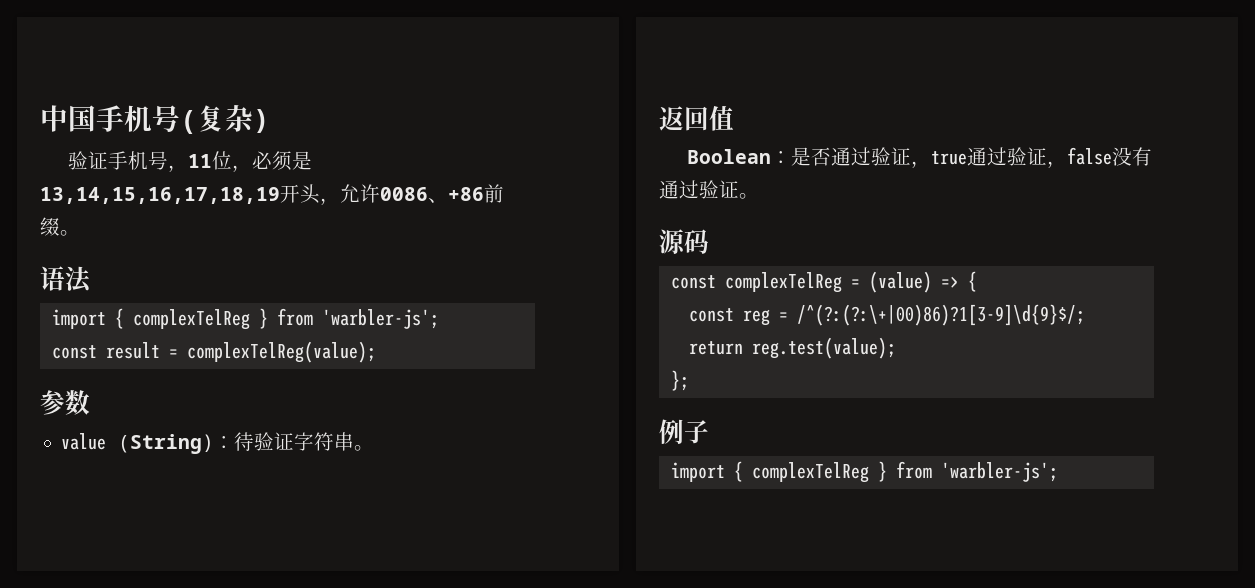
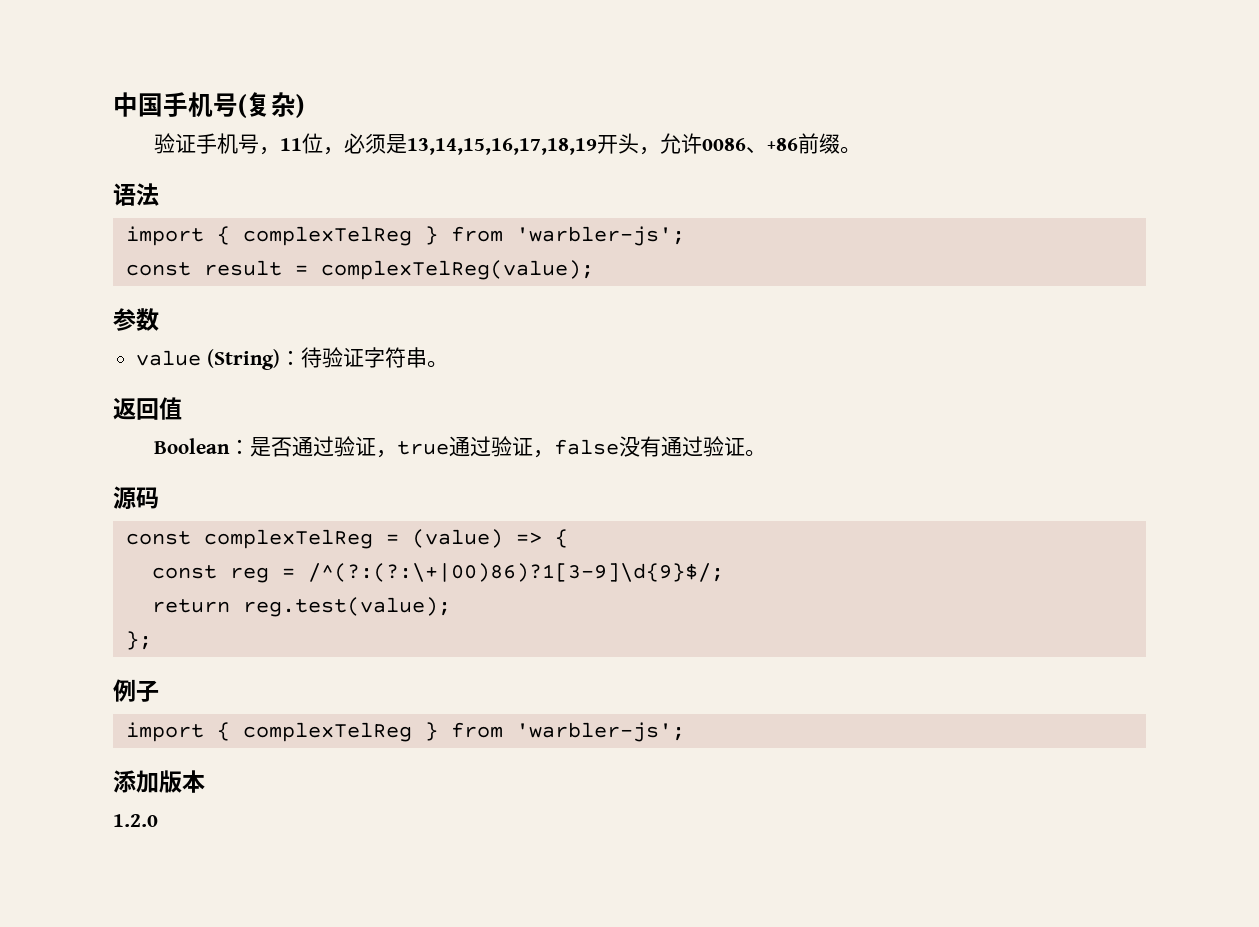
+ 添加版本
+ 1.2.0

